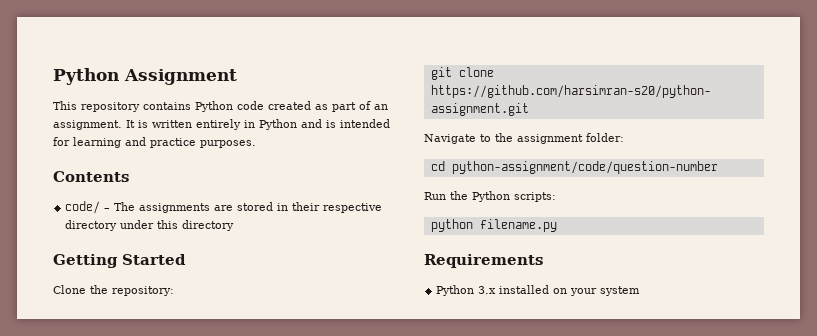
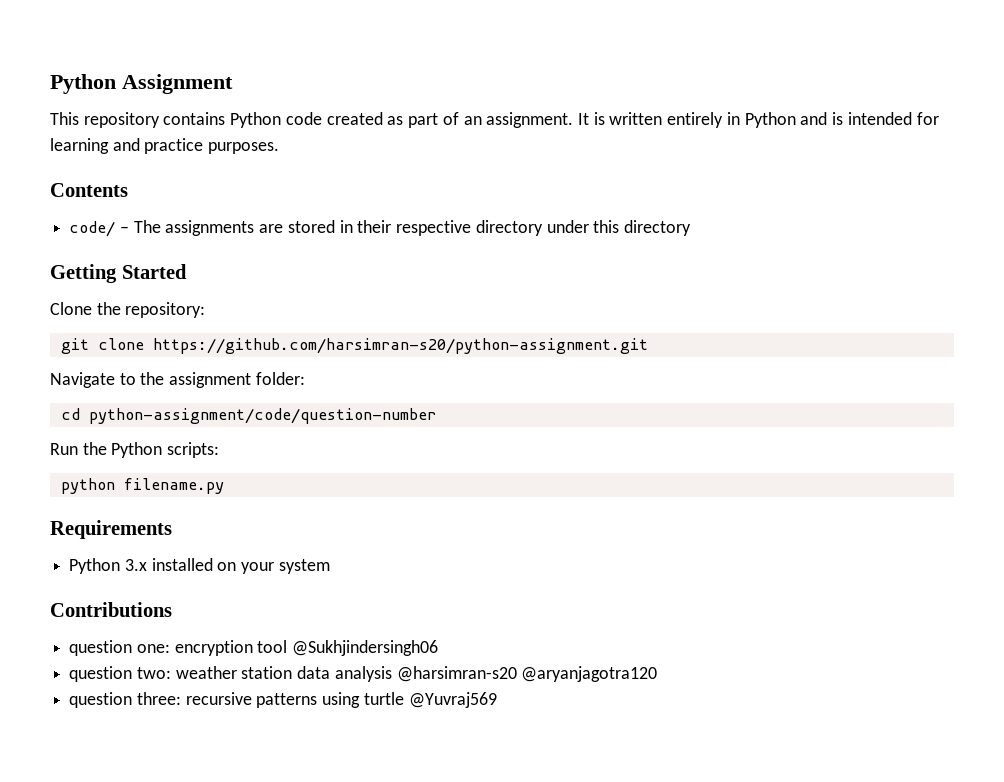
+ Contributions
+ question one: encryption tool @Sukhjindersingh06
+ question two: weather station data analysis @harsimran-s20 @aryanjagotra120
+ question three: recursive patterns using turtle @Yuvraj569

